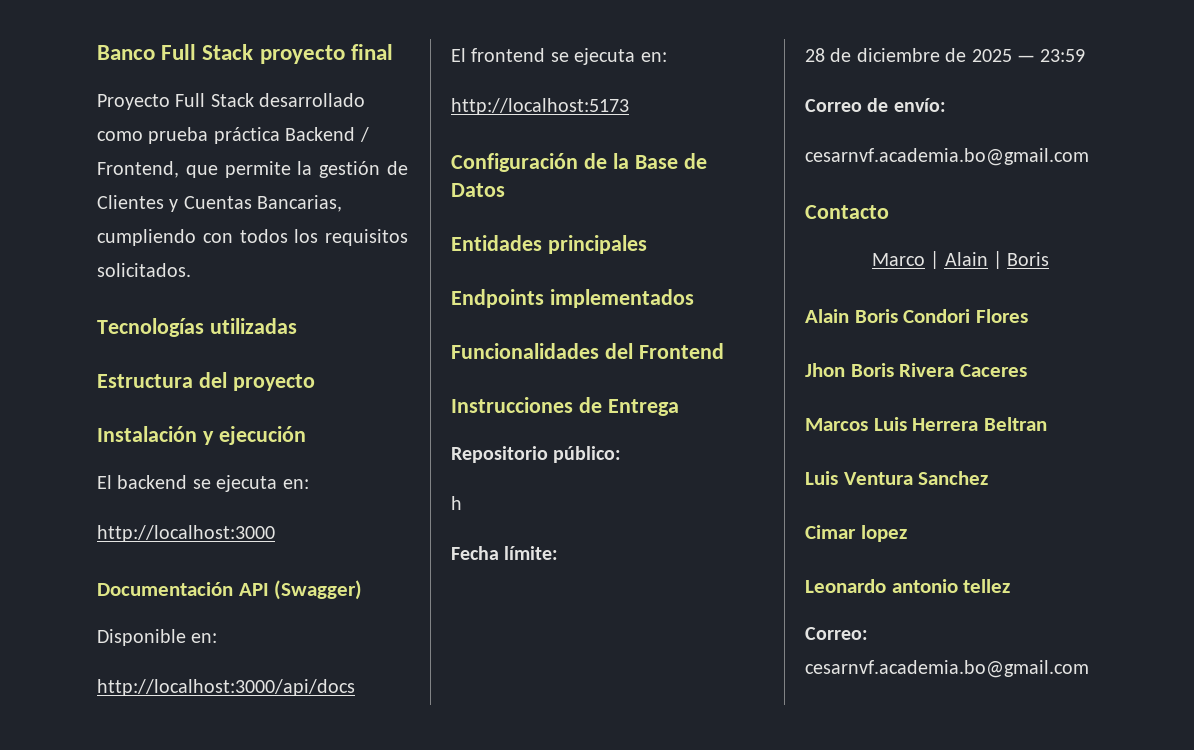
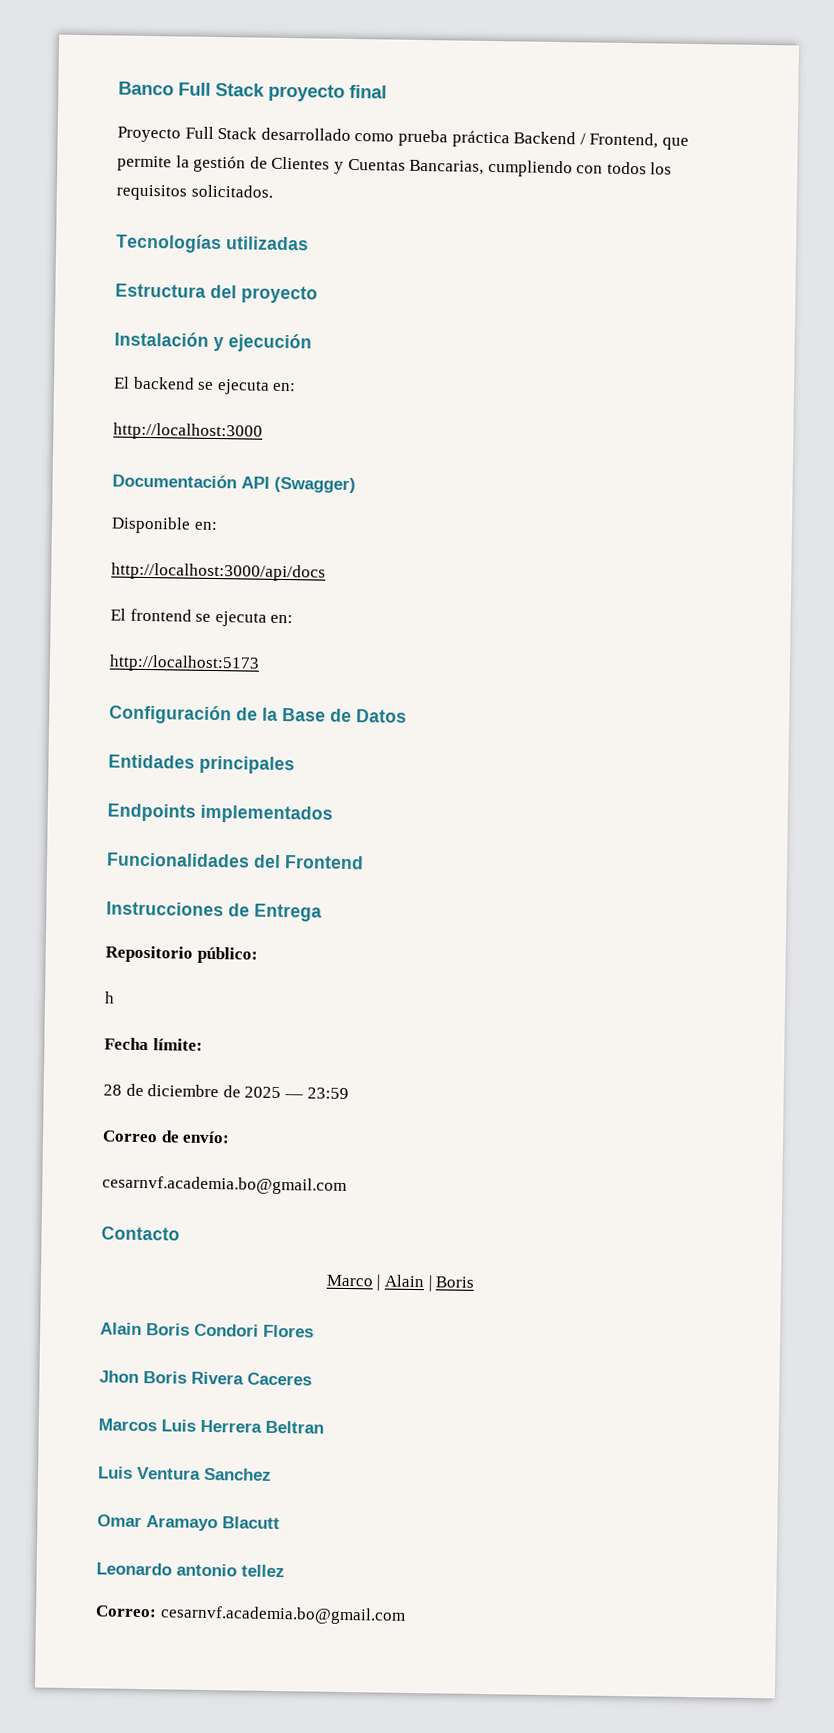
- Cimar lopez
+ Omar Aramayo Blacutt

